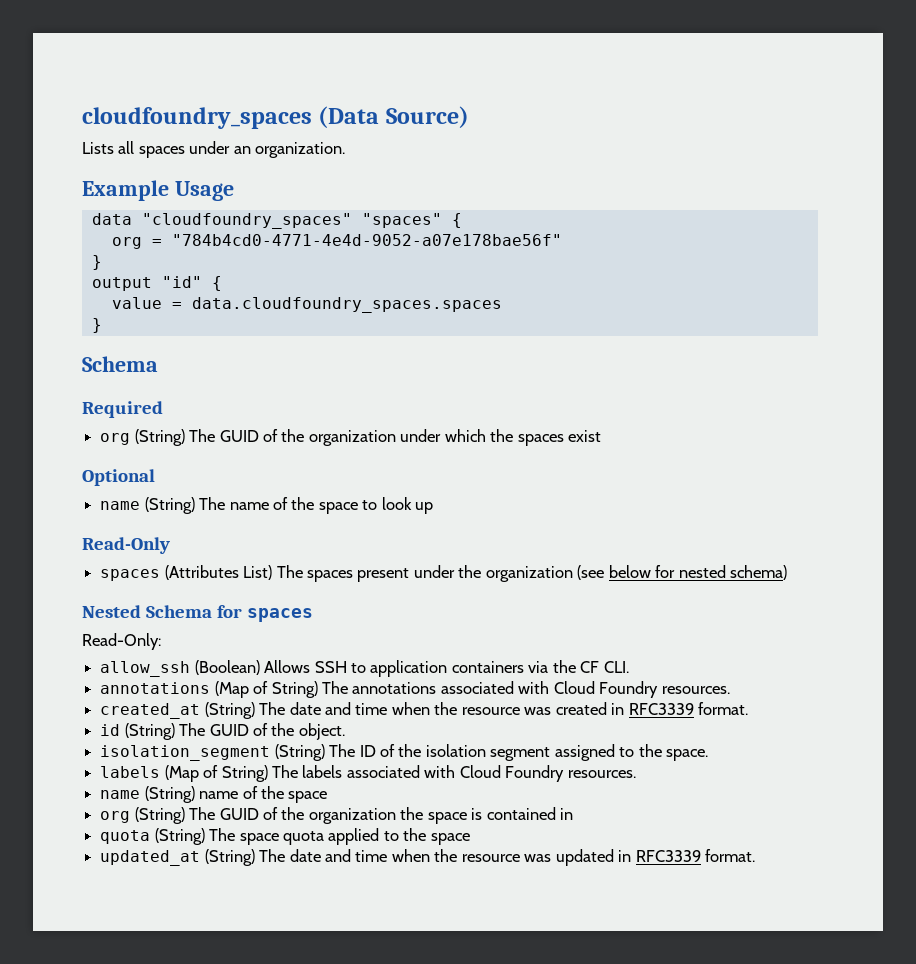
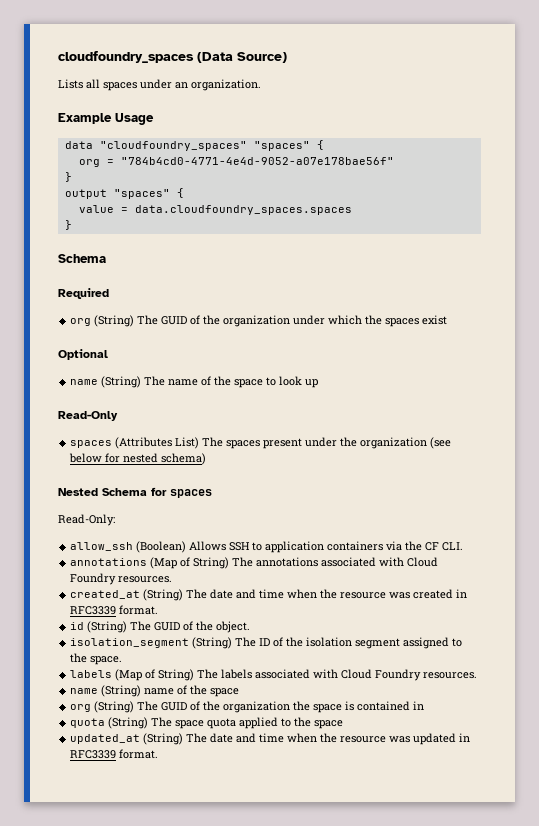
- output "id" {
+ output "spaces" {

